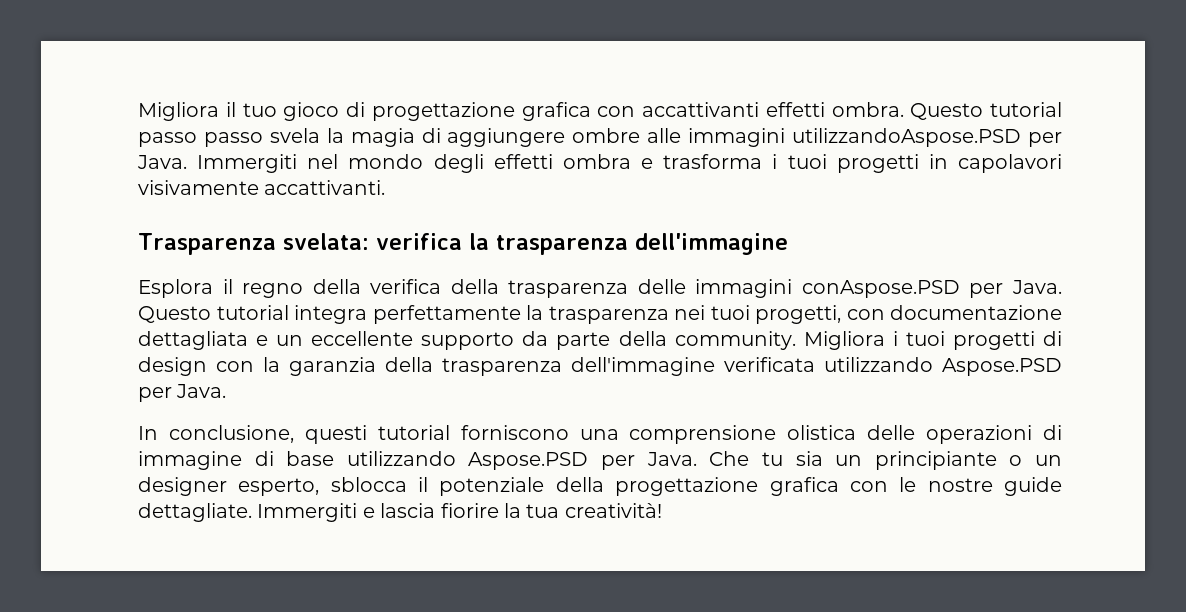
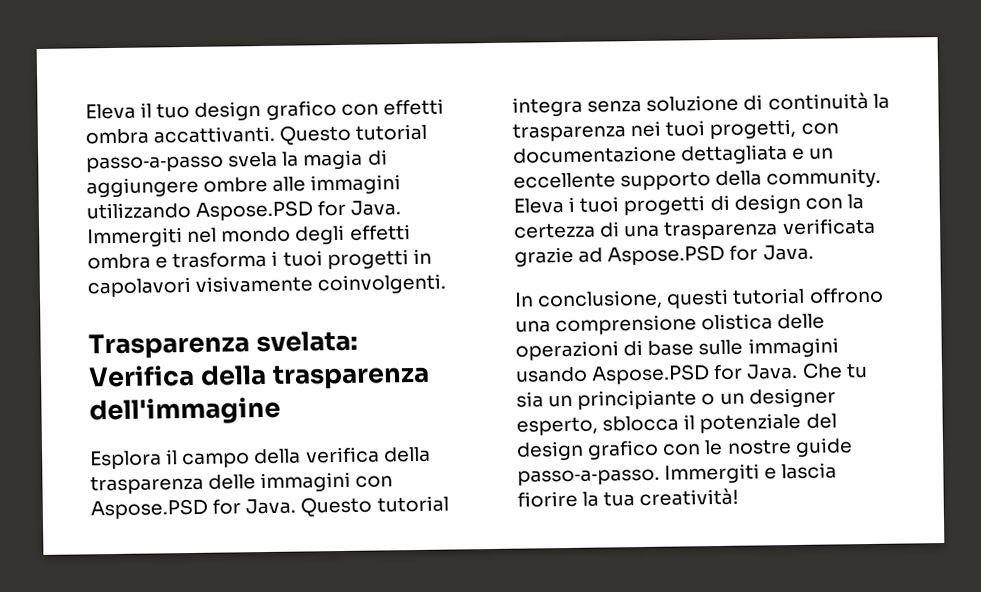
- Migliora il tuo gioco di progettazione grafica con accattivanti effetti ombra. Questo tutorial passo passo svela la magia di aggiungere ombre alle immagini utilizzandoAspose.PSD per Java.
+ Eleva il tuo design grafico con effetti ombra accattivanti. Questo tutorial passo‑a‑passo svela la magia di aggiungere ombre alle immagini utilizzando Aspose.PSD for Java.
- Immergiti nel mondo degli effetti ombra e trasforma i tuoi progetti in capolavori visivamente accattivanti.
+ Immergiti nel mondo degli effetti ombra e trasforma i tuoi progetti in capolavori visivamente coinvolgenti.
- Trasparenza svelata: verifica la trasparenza dell'immagine
+ Trasparenza svelata: Verifica della trasparenza dell'immagine
- Esplora il regno della verifica della trasparenza delle immagini conAspose.PSD per Java.
+ Esplora il campo della verifica della trasparenza delle immagini con Aspose.PSD for Java.
- Questo tutorial integra perfettamente la trasparenza nei tuoi progetti, con documentazione dettagliata e un eccellente supporto da parte della community.
+ Questo tutorial integra senza soluzione di continuità la trasparenza nei tuoi progetti, con documentazione dettagliata e un eccellente supporto della community.
- Migliora i tuoi progetti di design con la garanzia della trasparenza dell'immagine verificata utilizzando Aspose.PSD per Java.
+ Eleva i tuoi progetti di design con la certezza di una trasparenza verificata grazie ad Aspose.PSD for Java.
- In conclusione, questi tutorial forniscono una comprensione olistica delle operazioni di immagine di base utilizzando Aspose.PSD per Java.
+ In conclusione, questi tutorial offrono una comprensione olistica delle operazioni di base sulle immagini usando Aspose.PSD for Java.
- Che tu sia un principiante o un designer esperto, sblocca il potenziale della progettazione grafica con le nostre guide dettagliate.
+ Che tu sia un principiante o un designer esperto, sblocca il potenziale del design grafico con le nostre guide passo‑a‑passo.

